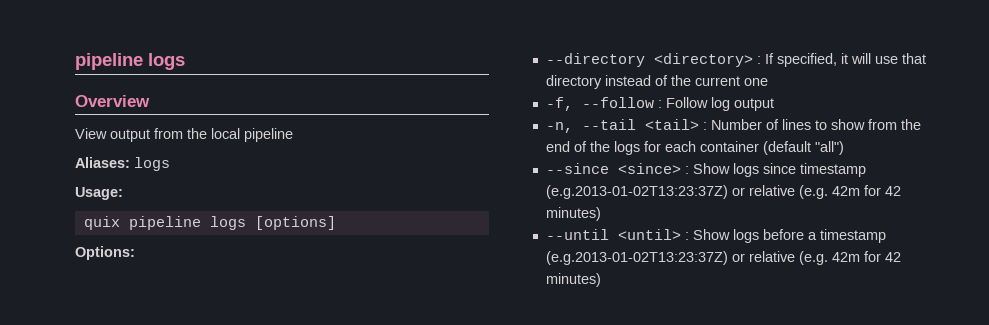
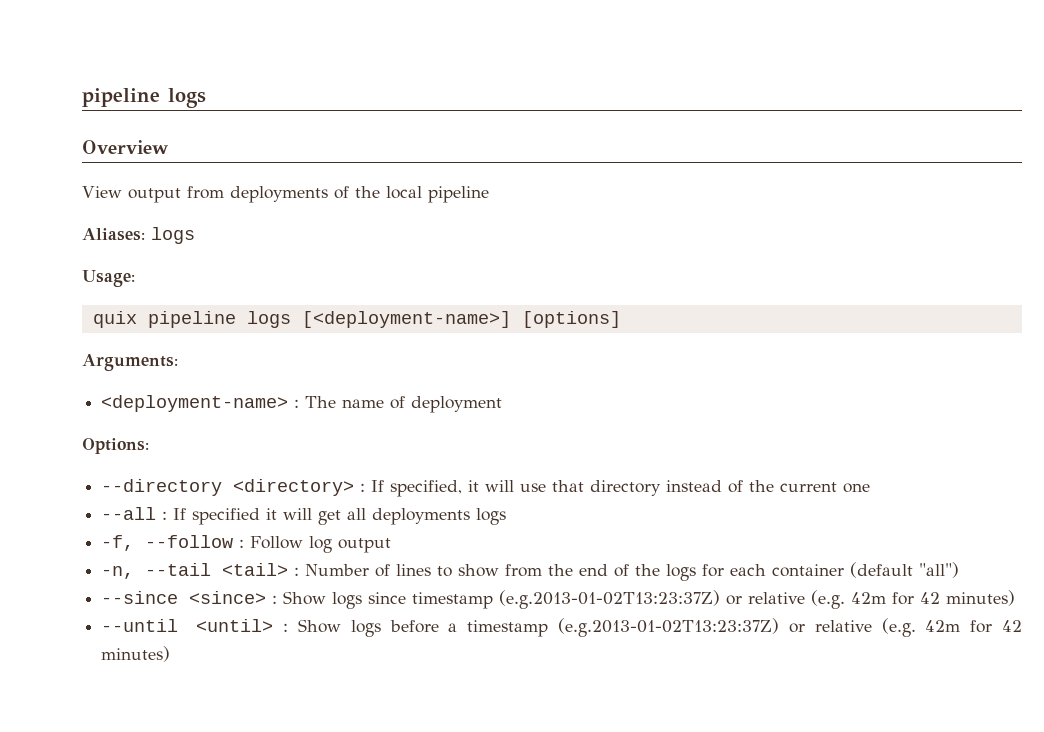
- View output from the local pipeline
+ View output from deployments of the local pipeline
- quix pipeline logs [options]
+ quix pipeline logs [<deployment-name>] [options]
+ Arguments:
+ <deployment-name> : The name of deployment
+ --all : If specified it will get all deployments logs

